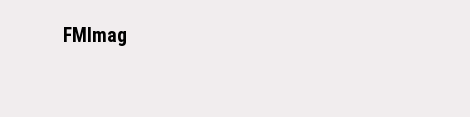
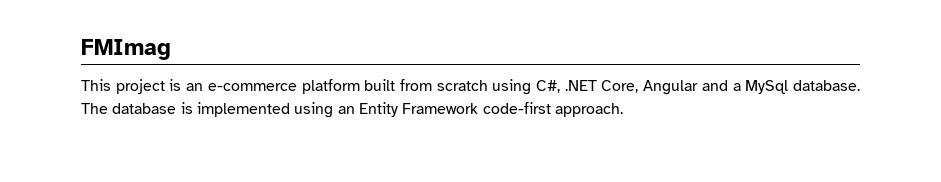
+ This project is an e-commerce platform built from scratch using C#, .NET Core, Angular and a MySql database. The database is implemented using an Entity Framework code-first approach.

